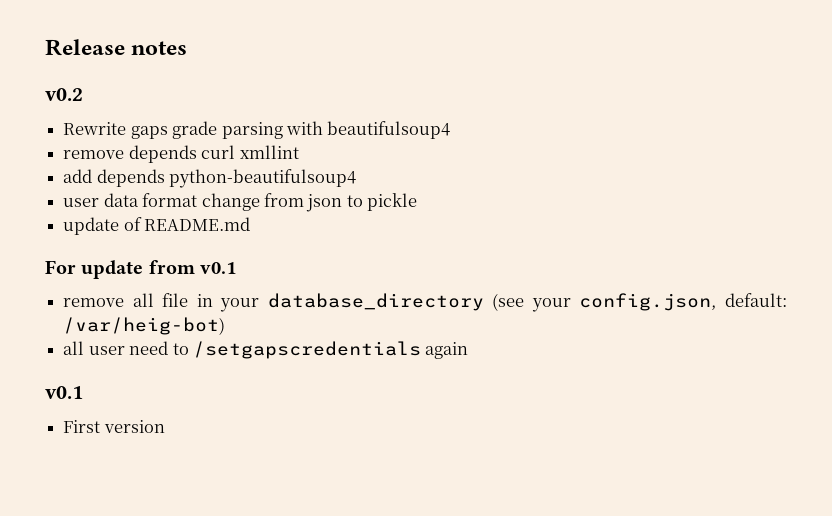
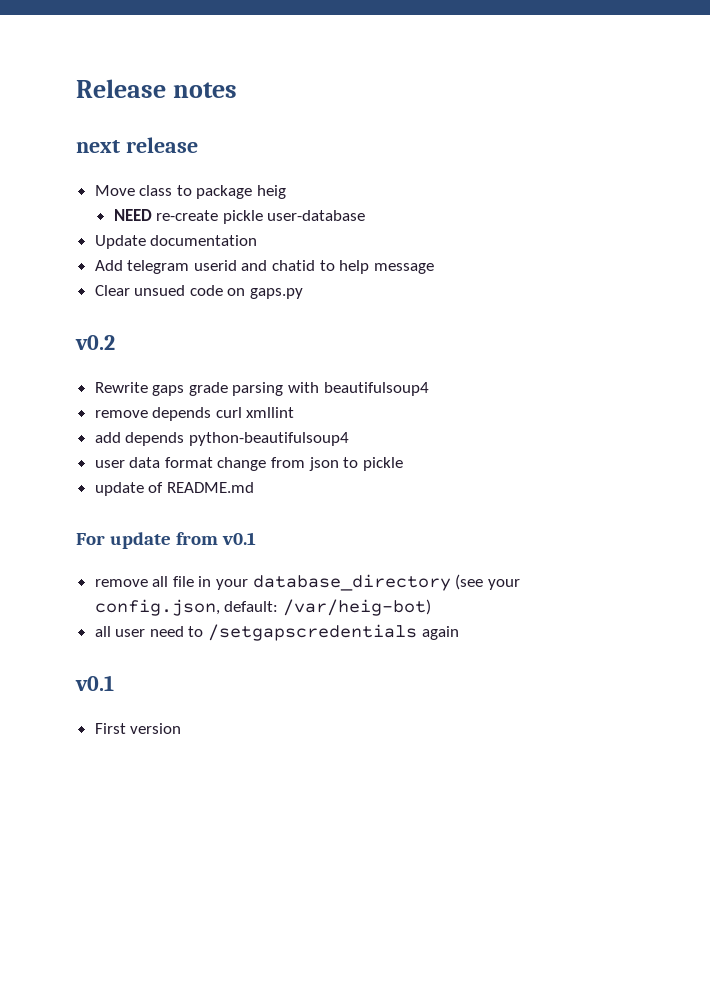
+ next release
+ Move class to package heig
+ NEED re-create pickle user-database
+ Update documentation
+ Add telegram userid and chatid to help message
+ Clear unsued code on gaps.py

